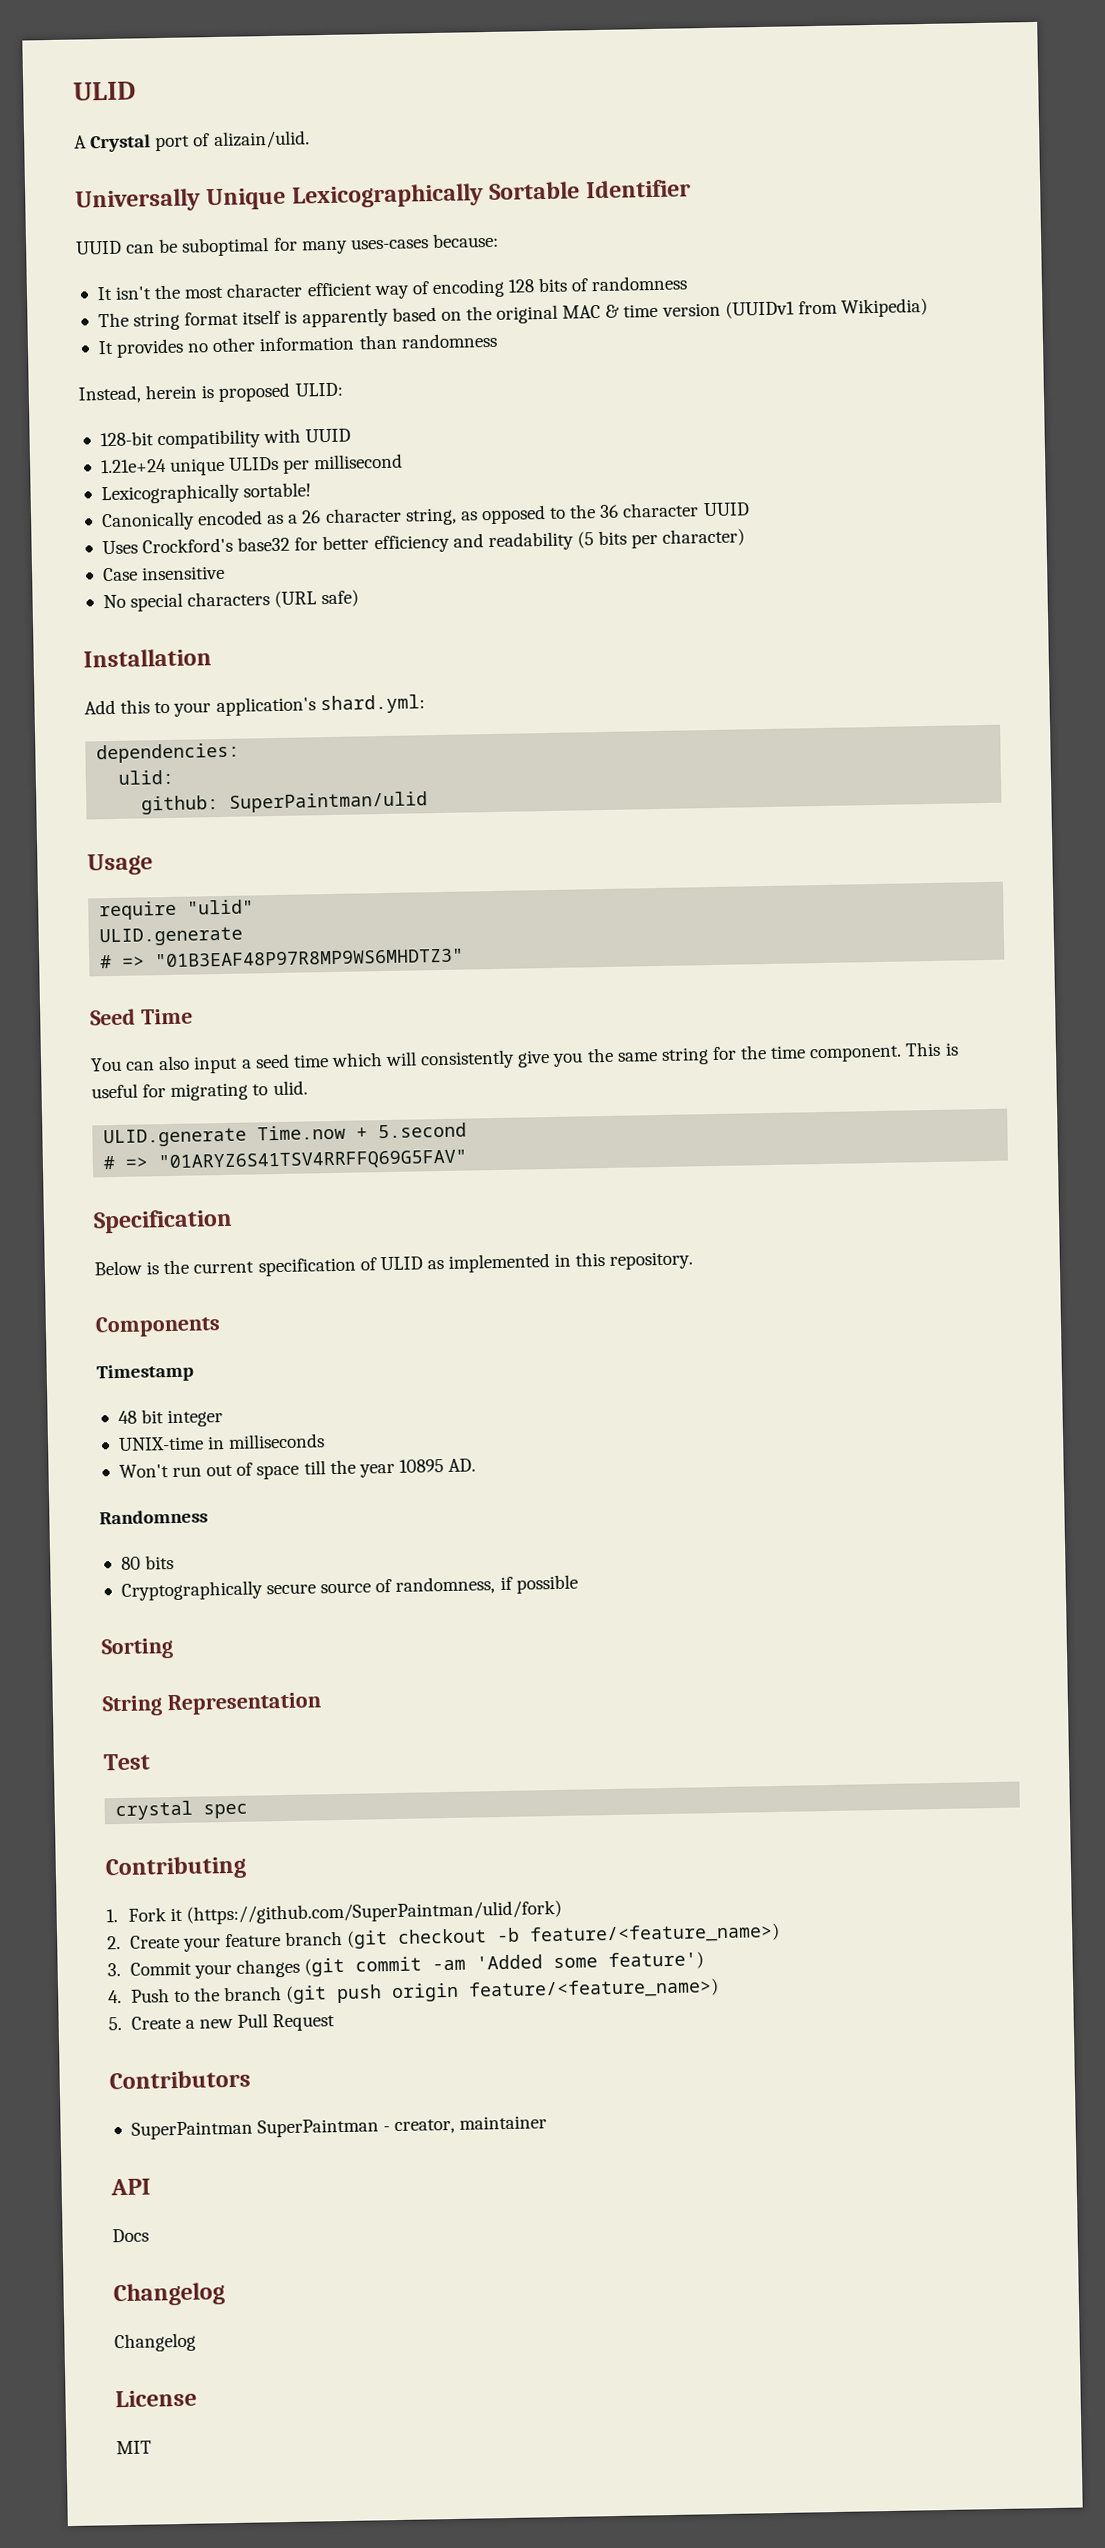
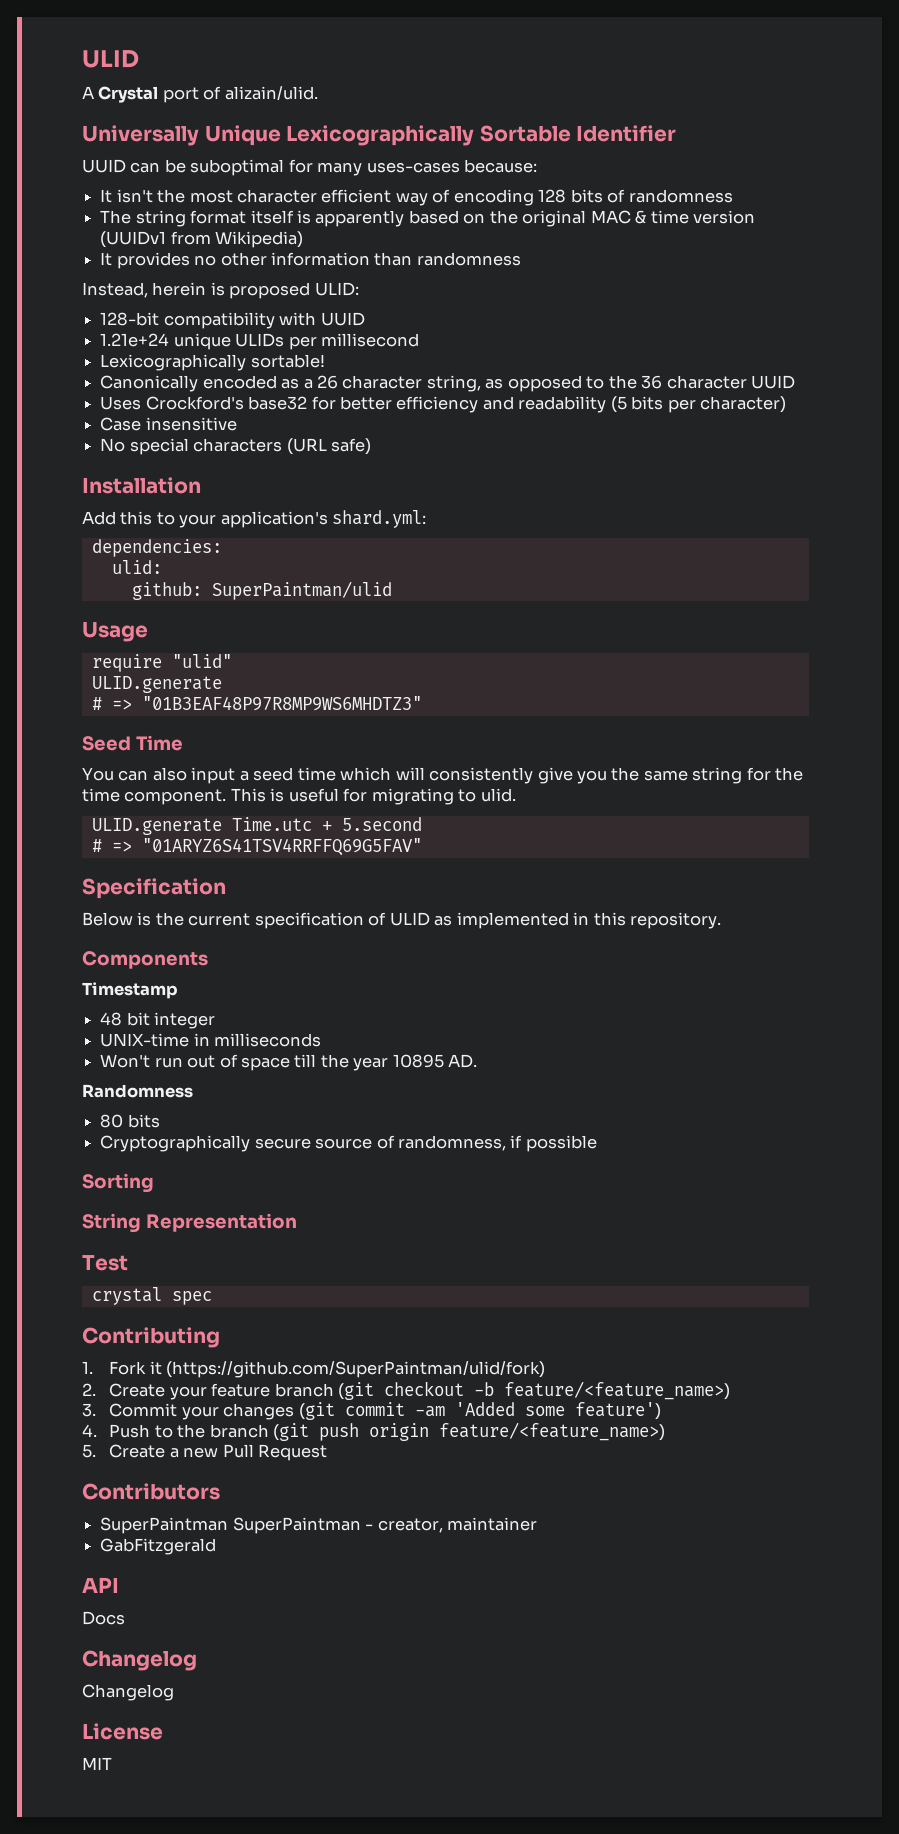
- ULID.generate Time.now + 5.second
+ ULID.generate Time.utc + 5.second
+ GabFitzgerald

